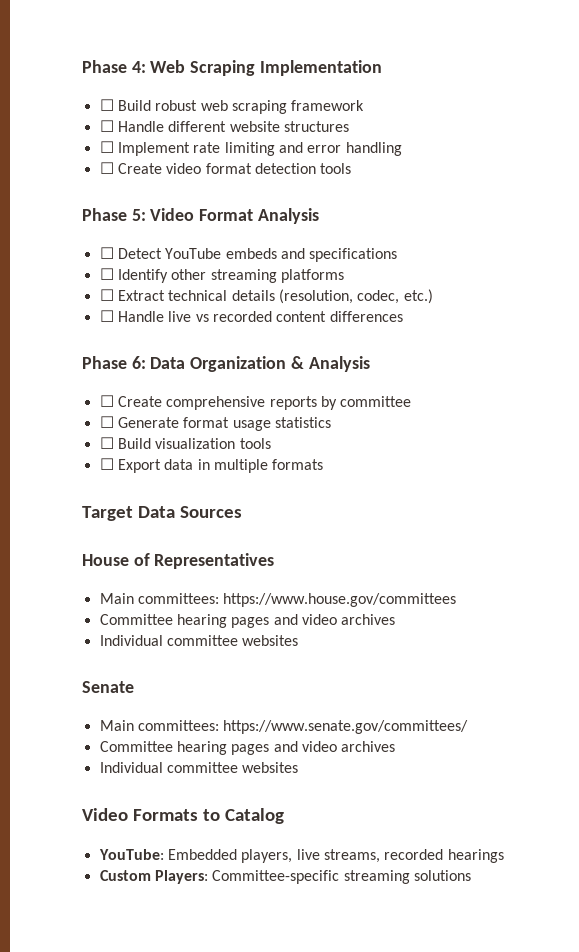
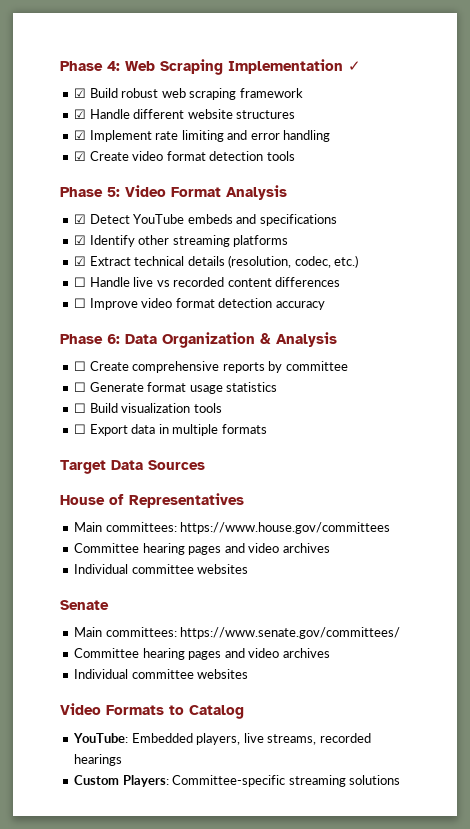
- Phase 4: Web Scraping Implementation
- ☐ Build robust web scraping framework
+ Phase 4: Web Scraping Implementation ✓
+ ☑ Build robust web scraping framework
- ☐ Handle different website structures
+ ☑ Handle different website structures
- ☐ Implement rate limiting and error handling
+ ☑ Implement rate limiting and error handling
- ☐ Create video format detection tools
+ ☑ Create video format detection tools
- ☐ Detect YouTube embeds and specifications
+ ☑ Detect YouTube embeds and specifications
- ☐ Identify other streaming platforms
+ ☑ Identify other streaming platforms
- ☐ Extract technical details (resolution, codec, etc.)
+ ☑ Extract technical details (resolution, codec, etc.)
+ ☐ Improve video format detection accuracy

